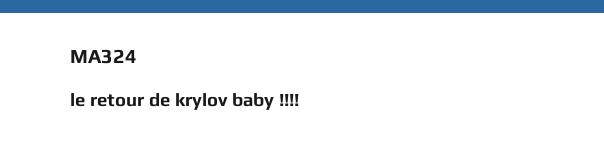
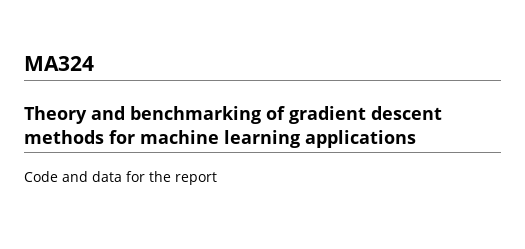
- le retour de krylov baby !!!!
+ Theory and benchmarking of gradient descent methods for machine learning applications
+ Code and data for the report

